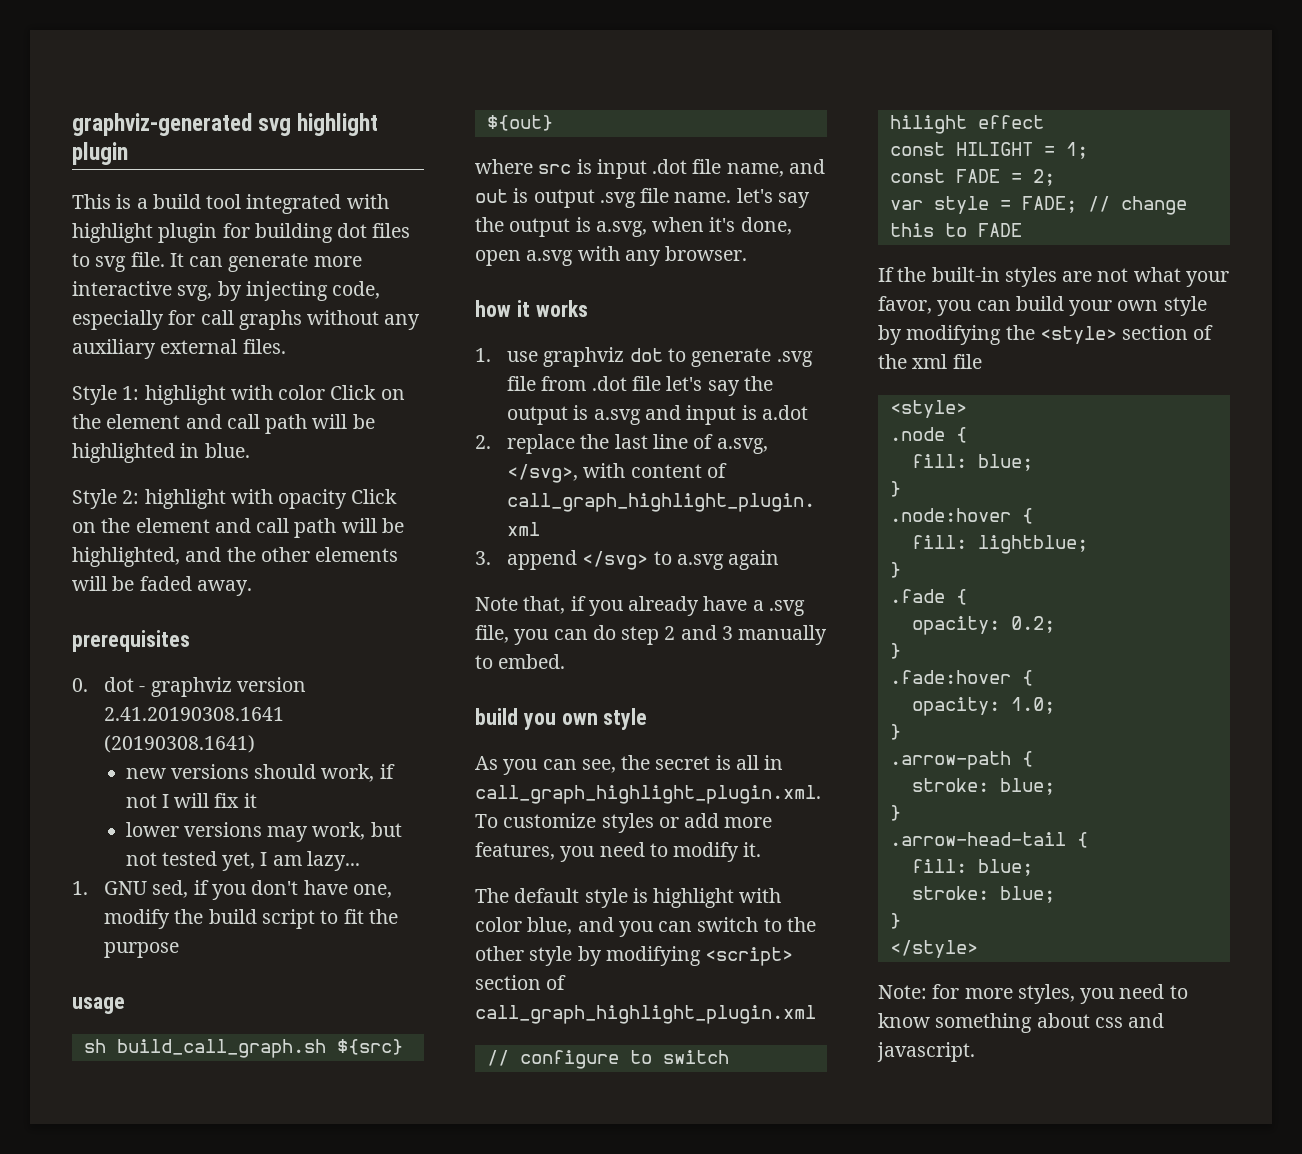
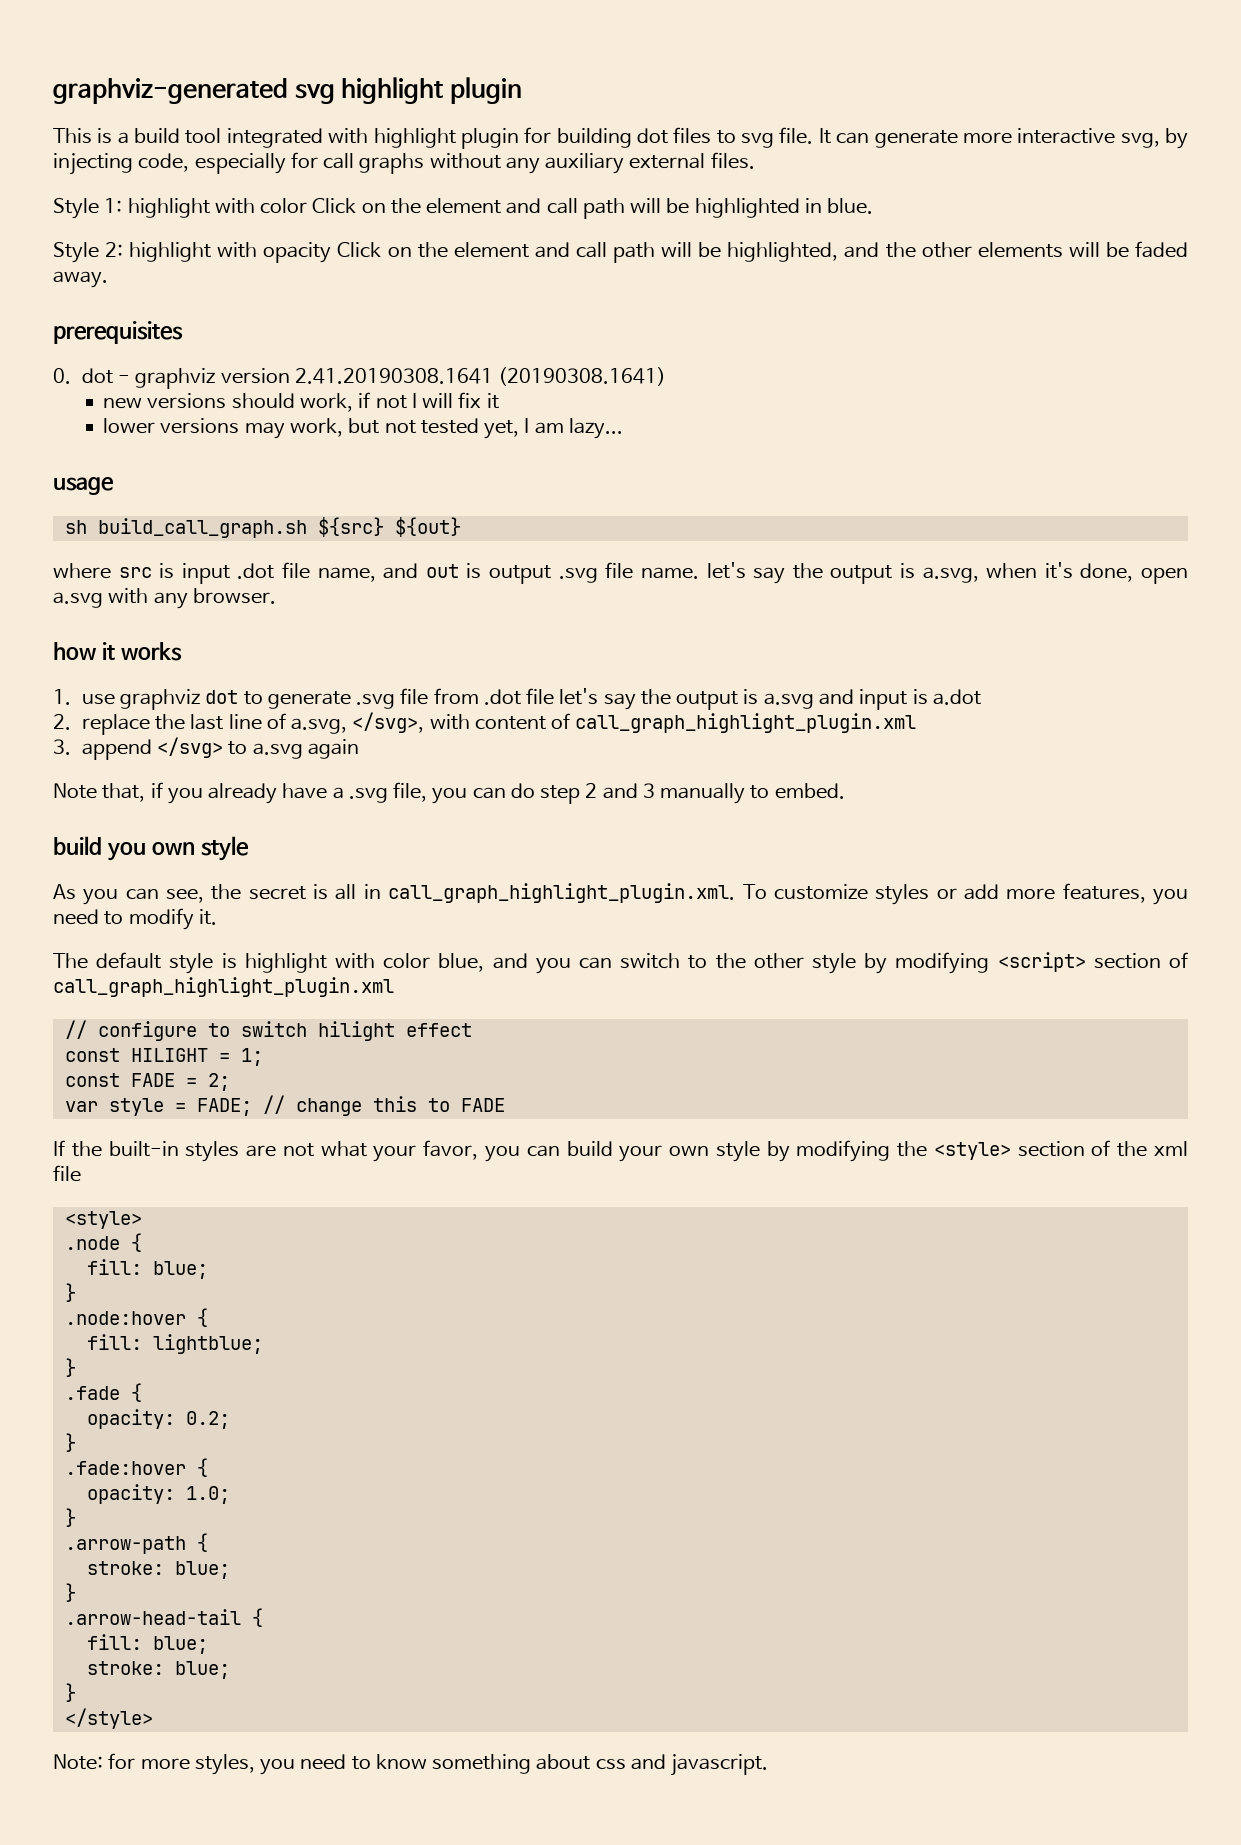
- 1. GNU sed, if you don't have one, modify the build script to fit the purpose

